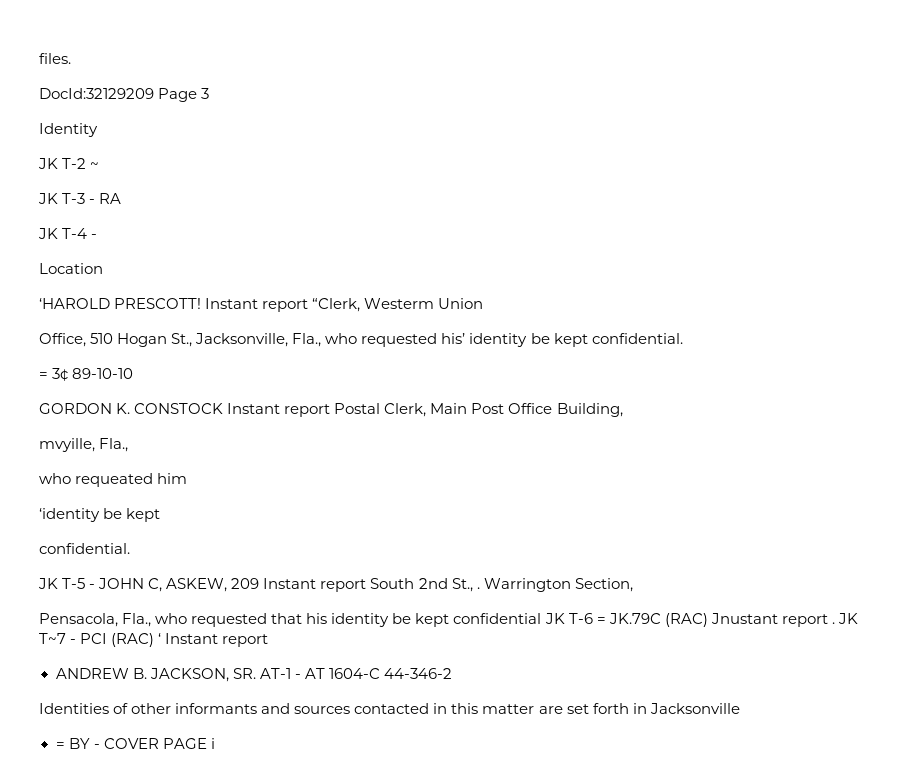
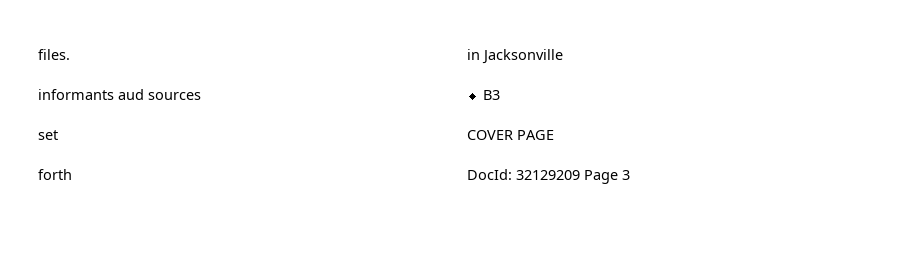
- DocId:32129209 Page 3
- Identity
- JK T-2 ~
- JK T-3 - RA
- JK T-4 -
- Location
- ‘HAROLD PRESCOTT! Instant report “Clerk, Westerm Union
- Office, 510 Hogan St., Jacksonville, Fla., who requested his’ identity be kept confidential.
- = 3¢ 89-10-10
- GORDON K. CONSTOCK Instant report Postal Clerk, Main Post Office Building,
- mvyille, Fla.,
- who requeated him
- ‘identity be kept
- confidential.
- JK T-5 - JOHN C, ASKEW, 209 Instant report South 2nd St., . Warrington Section,
- Pensacola, Fla., who requested that his identity be kept confidential JK T-6 = JK.79C (RAC) Jnustant report . JK T~7 - PCI (RAC) ‘ Instant report
- ANDREW B. JACKSON, SR. AT-1 - AT 1604-C 44-346-2
- Identities of other informants and sources contacted in this matter are set forth in Jacksonville
+ informants aud sources
+ set
+ forth
+ in Jacksonville
- = BY - COVER PAGE i
+ B3
+ COVER PAGE
+ DocId: 32129209 Page 3

